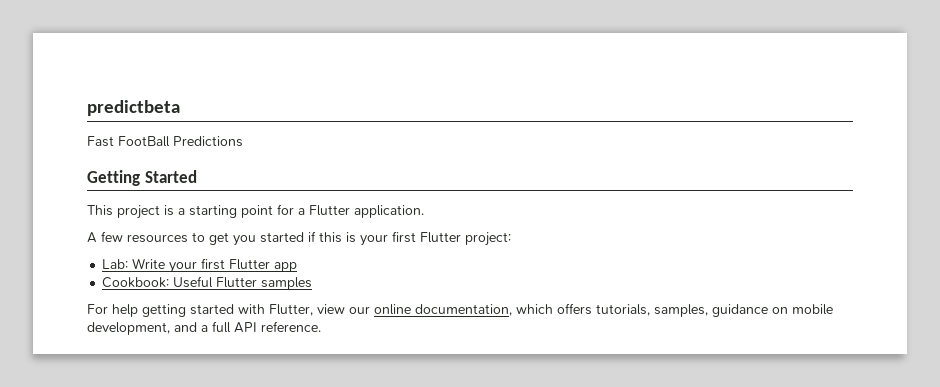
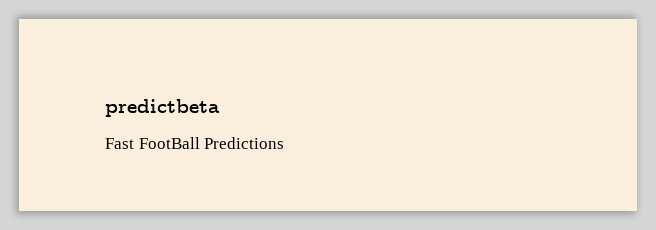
- Getting Started
- This project is a starting point for a Flutter application.
- A few resources to get you started if this is your first Flutter project:
- Lab: Write your first Flutter app
- Cookbook: Useful Flutter samples
- For help getting started with Flutter, view our online documentation, which offers tutorials, samples, guidance on mobile development, and a full API reference.

